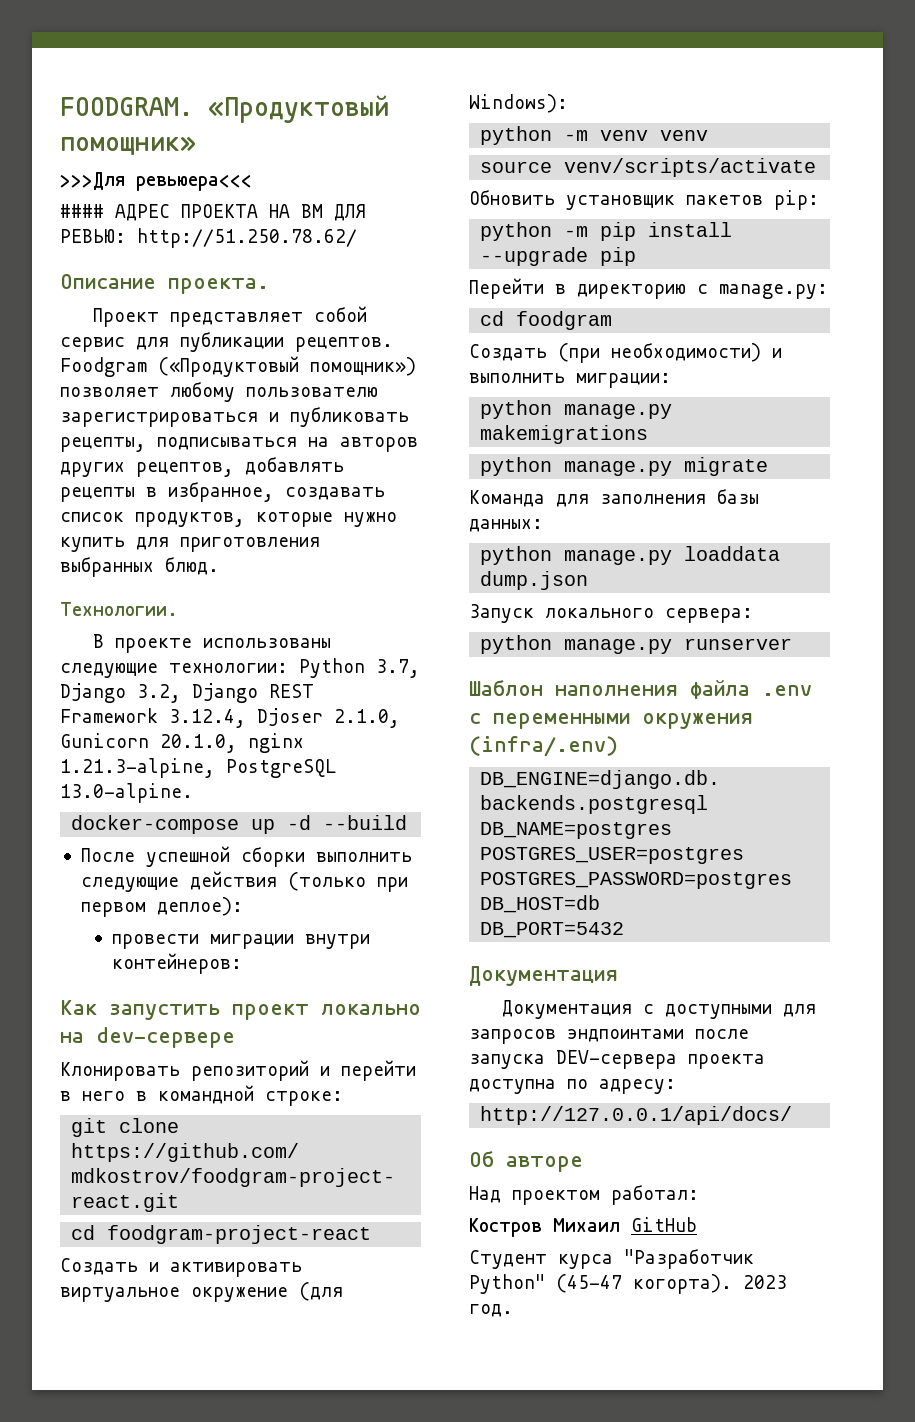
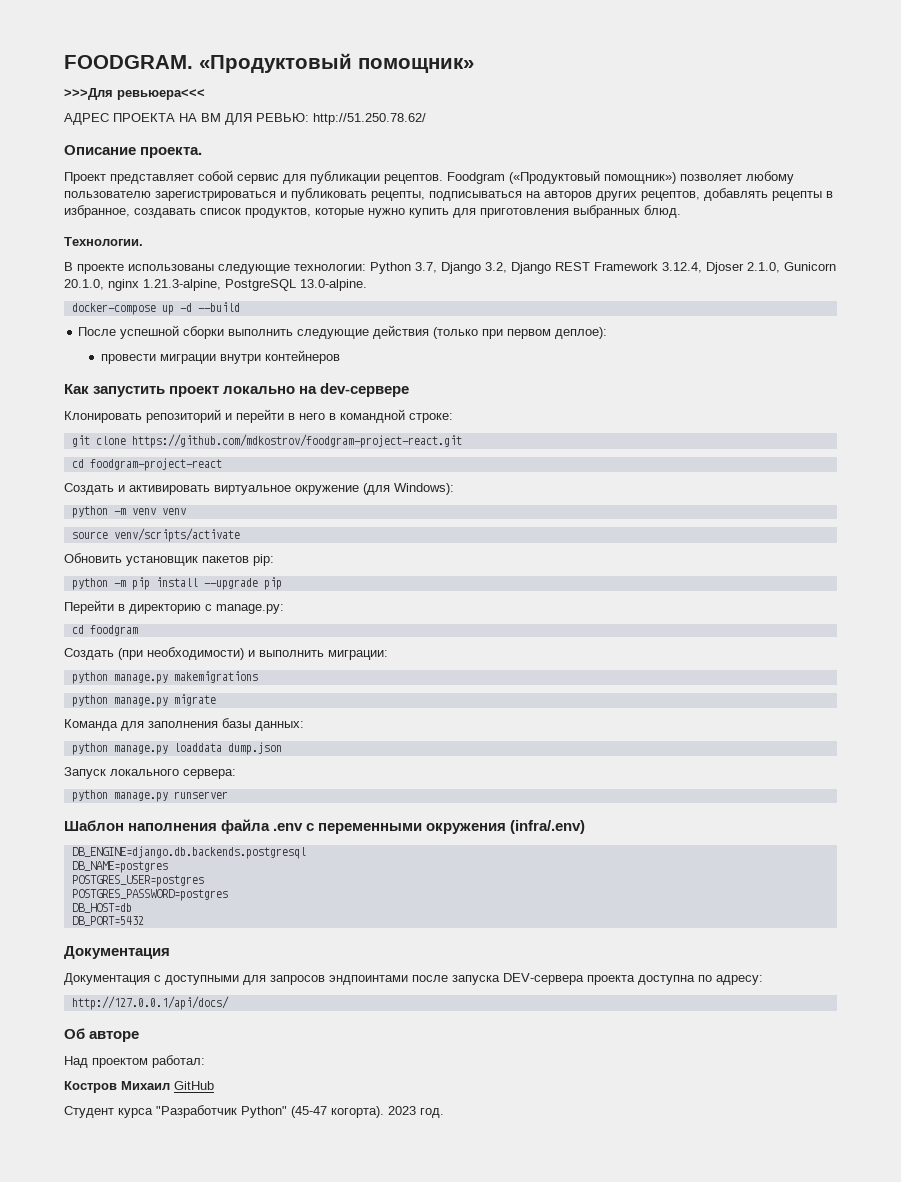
- #### АДРЕС ПРОЕКТА НА ВМ ДЛЯ РЕВЬЮ: http://51.250.78.62/
+ АДРЕС ПРОЕКТА НА ВМ ДЛЯ РЕВЬЮ: http://51.250.78.62/
- провести миграции внутри контейнеров:
+ провести миграции внутри контейнеров

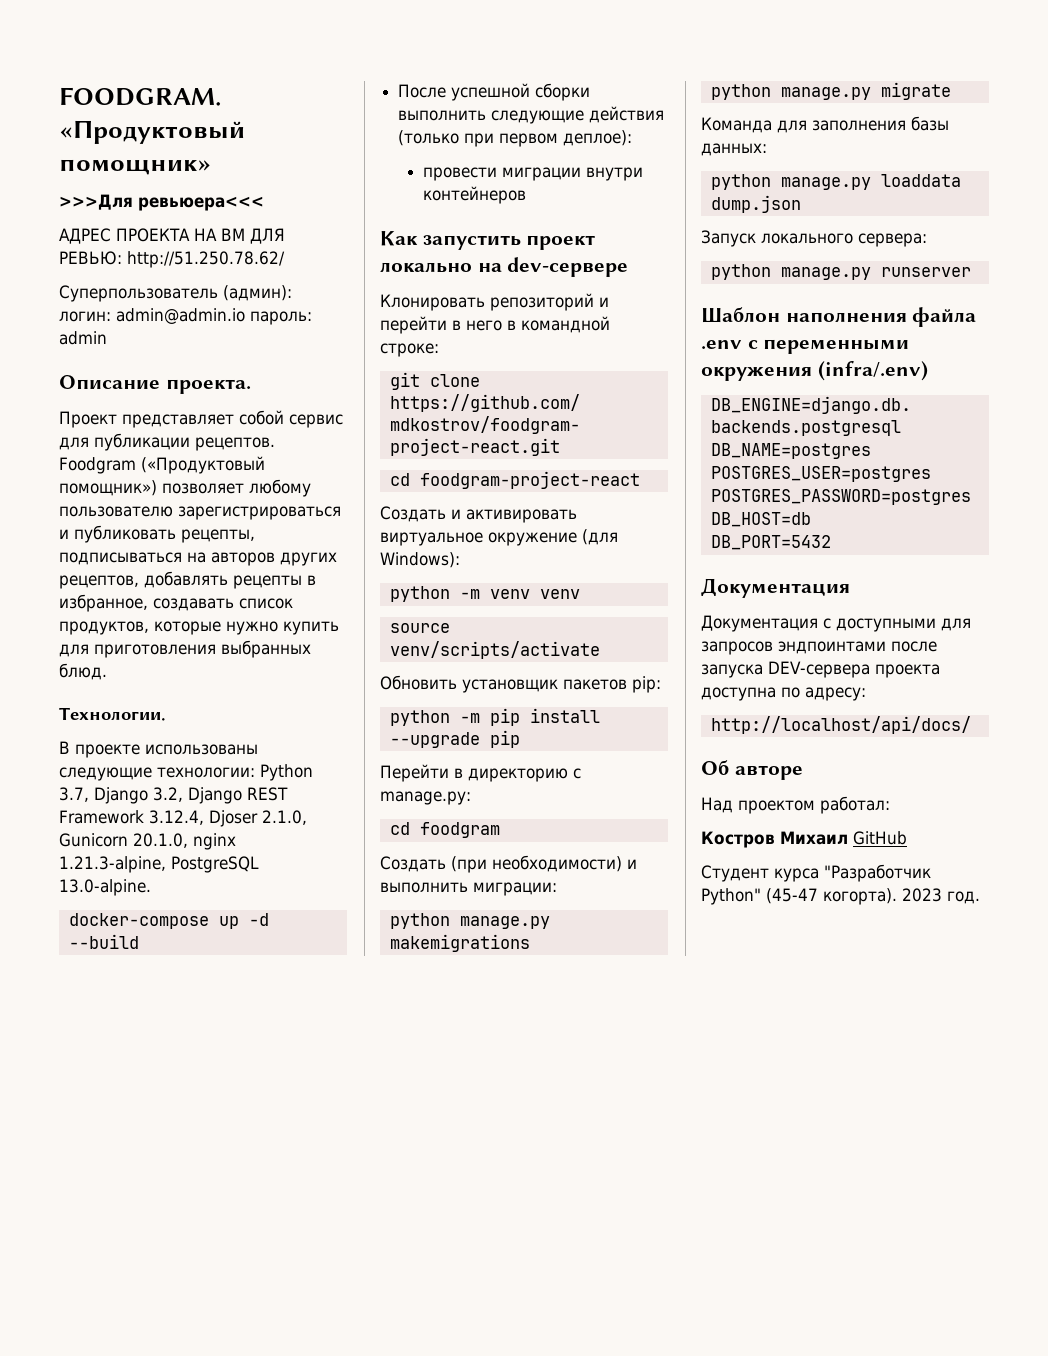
+ Суперпользователь (админ): логин: admin@admin.io пароль: admin
- http://127.0.0.1/api/docs/
+ http://localhost/api/docs/

